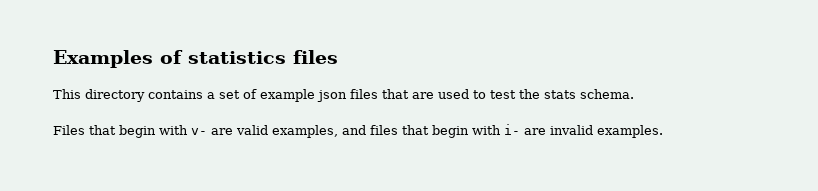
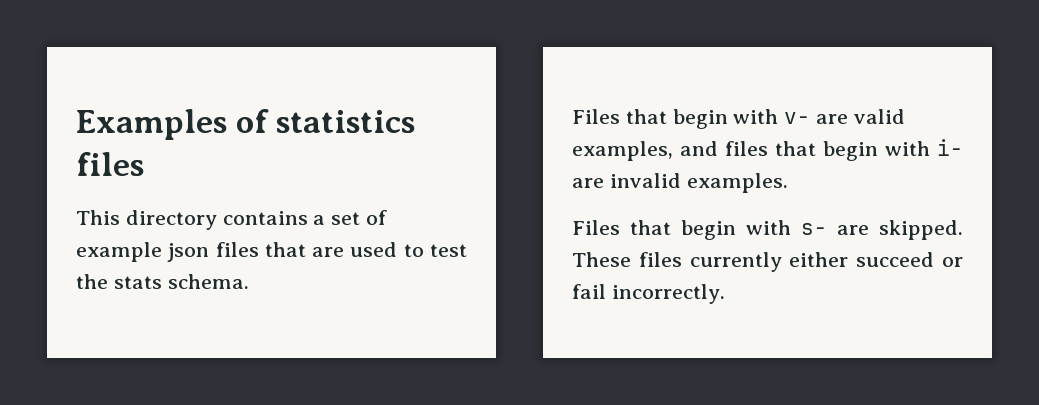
+ Files that begin with s- are skipped. These files currently either succeed or fail incorrectly.

